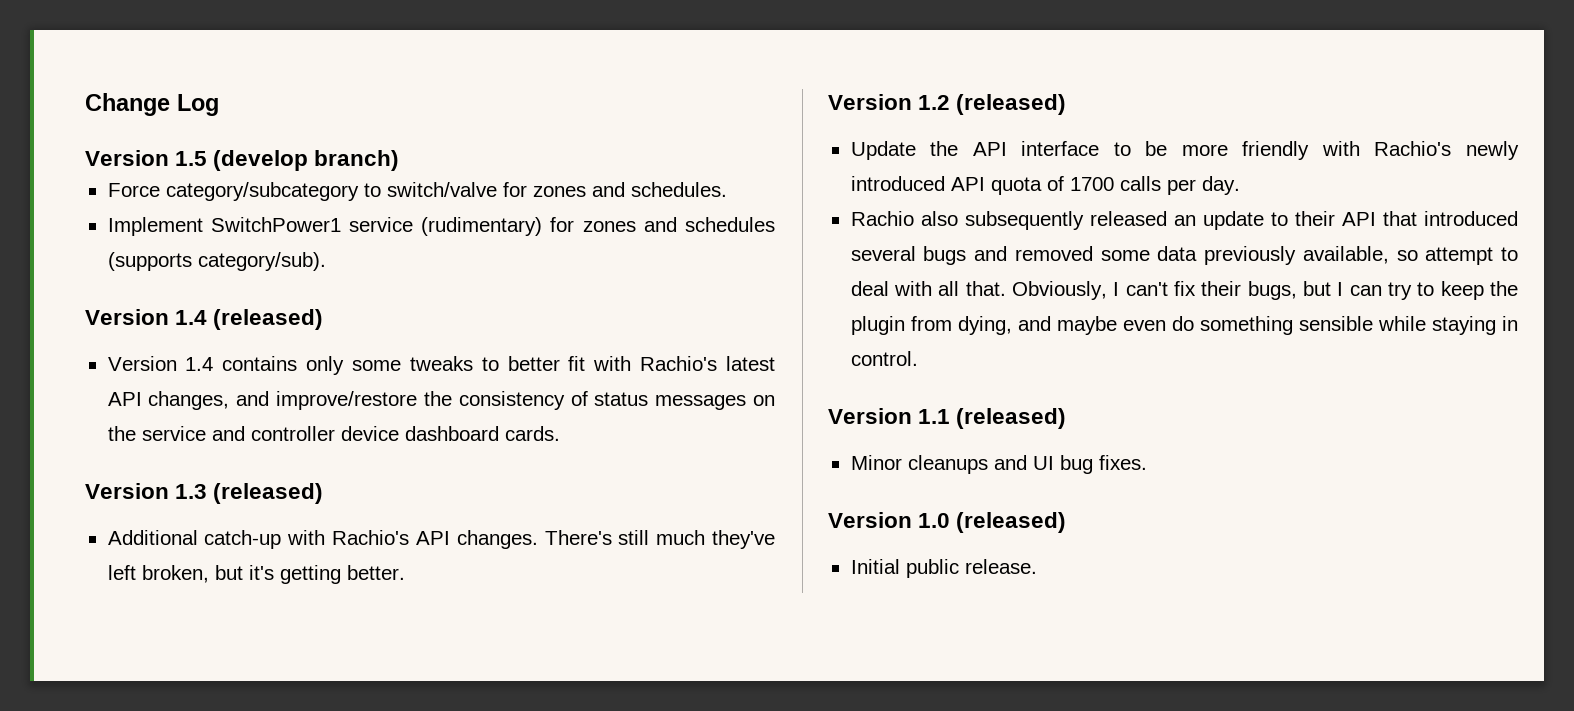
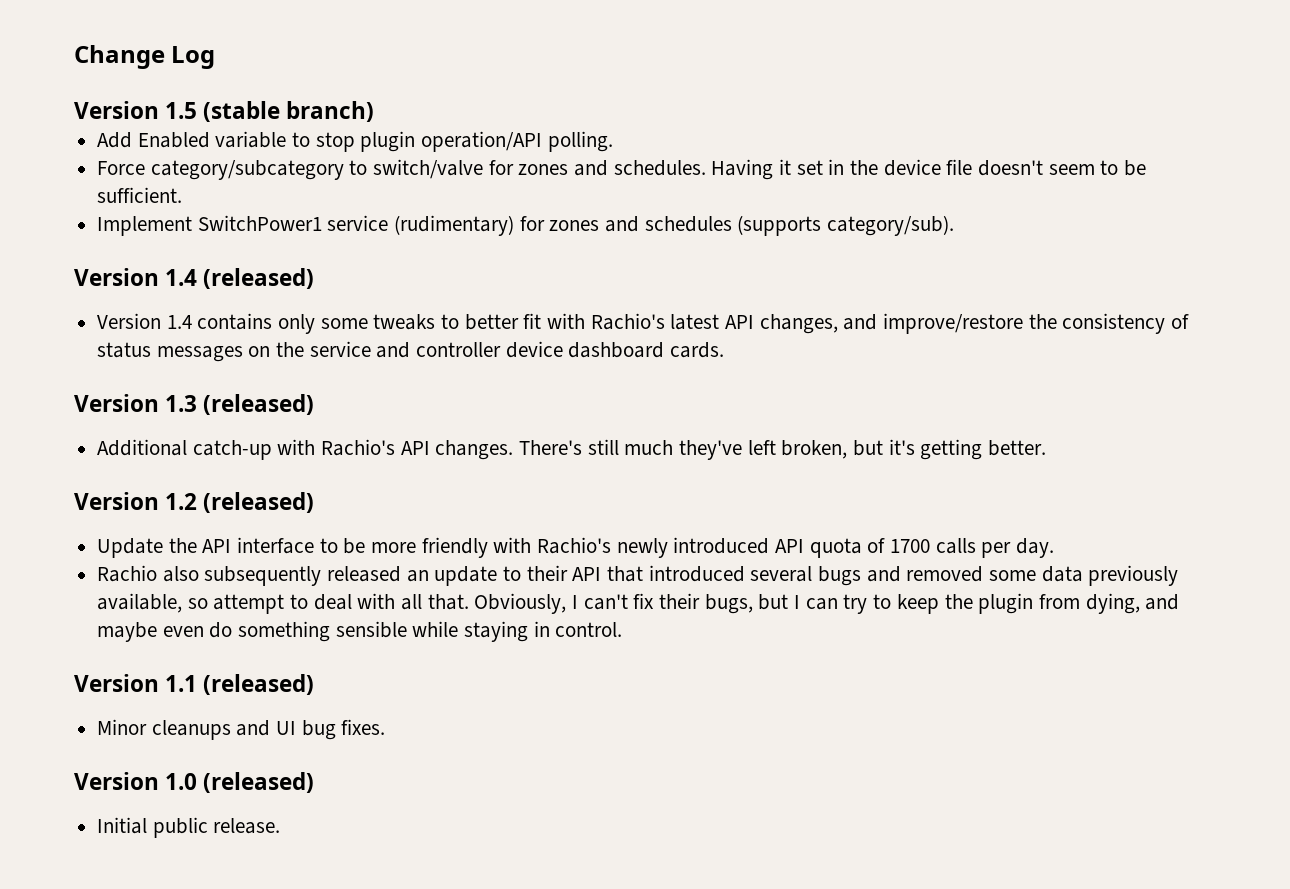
- Version 1.5 (develop branch)
+ Version 1.5 (stable branch)
+ Add Enabled variable to stop plugin operation/API polling.
+ Having it set in the device file doesn't seem to be sufficient.

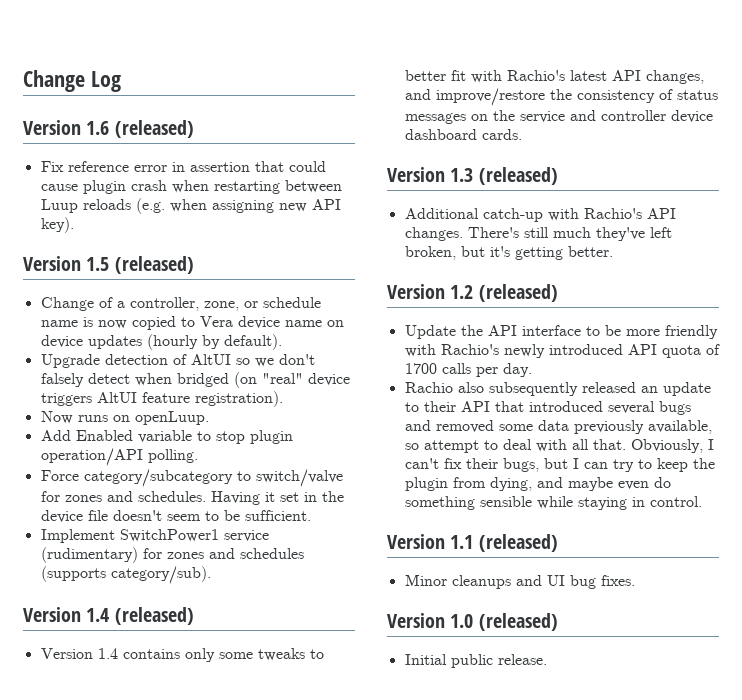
- Version 1.5 (stable branch)
+ Version 1.6 (released)
+ Fix reference error in assertion that could cause plugin crash when restarting between Luup reloads (e.g. when assigning new API key).
+ Version 1.5 (released)
+ Change of a controller, zone, or schedule name is now copied to Vera device name on device updates (hourly by default).
+ Upgrade detection of AltUI so we don't falsely detect when bridged (on "real" device triggers AltUI feature registration).
+ Now runs on openLuup.

